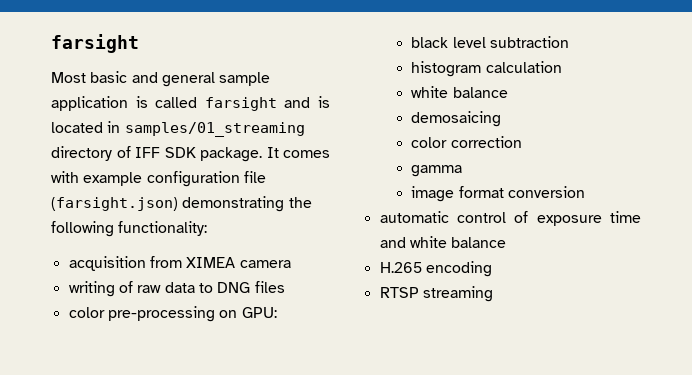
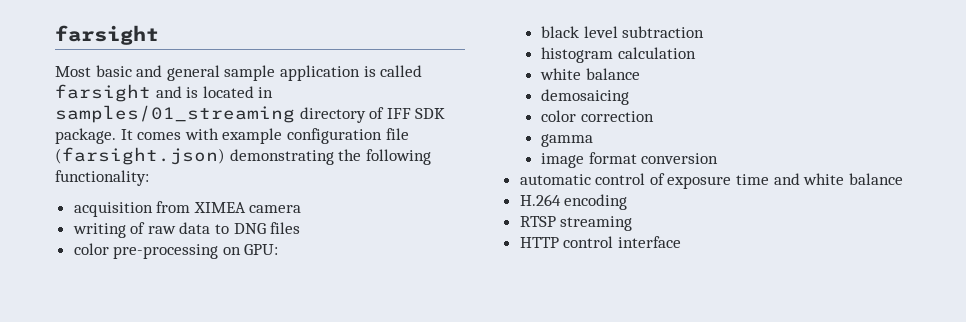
- H.265 encoding
+ H.264 encoding
+ HTTP control interface

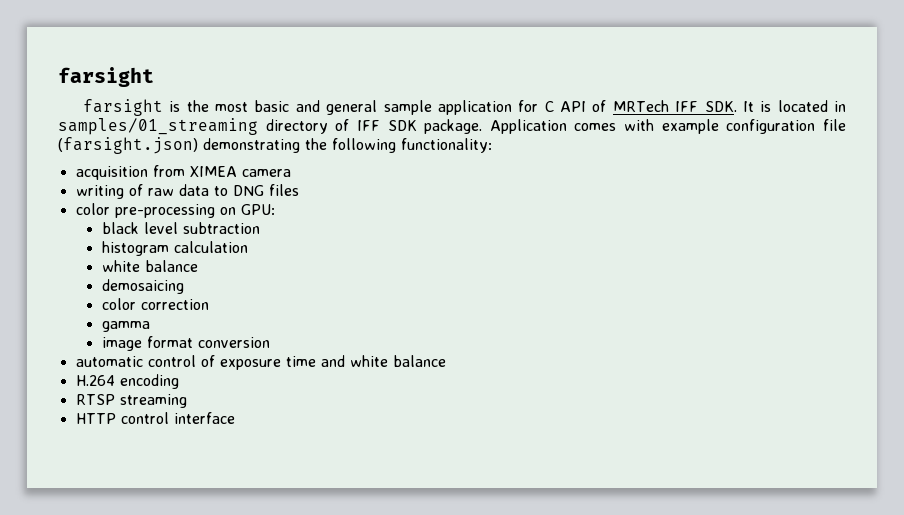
- Most basic and general sample application is called farsight and is located in samples/01_streaming directory of IFF SDK package.
+ farsight is the most basic and general sample application for C API of MRTech IFF SDK. It is located in samples/01_streaming directory of IFF SDK package.
- It comes with example configuration file (farsight.json) demonstrating the following functionality:
+ Application comes with example configuration file (farsight.json) demonstrating the following functionality:

